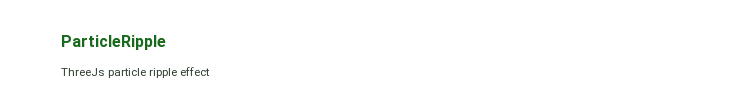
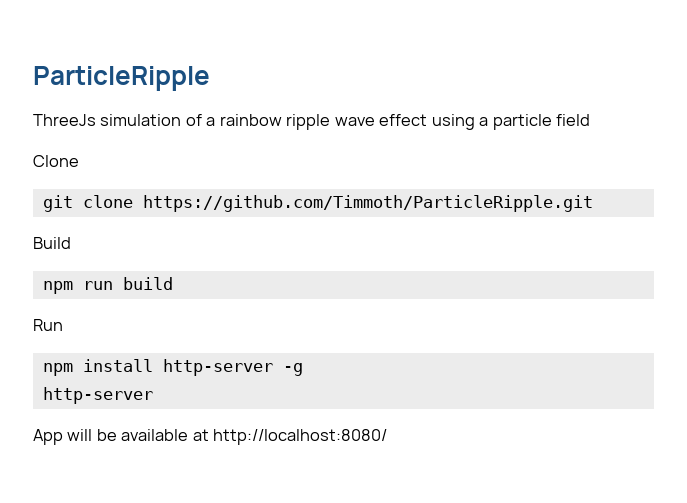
- ThreeJs particle ripple effect
+ ThreeJs simulation of a rainbow ripple wave effect using a particle field
+ Clone
+ git clone https://github.com/Timmoth/ParticleRipple.git
+ Build
+ npm run build
+ Run
+ npm install http-server -g
+ http-server
+ App will be available at http://localhost:8080/

